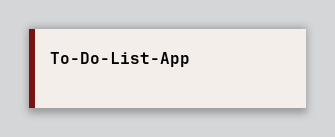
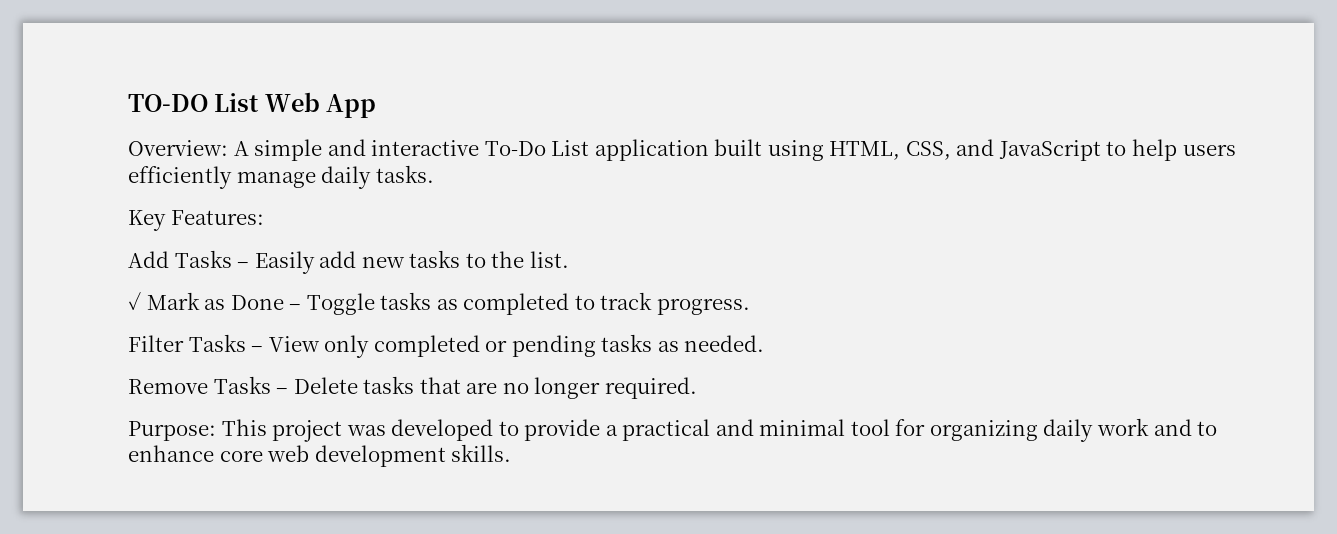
- To-Do-List-App
+ TO-DO List Web App
+ Overview: A simple and interactive To-Do List application built using HTML, CSS, and JavaScript to help users efficiently manage daily tasks.
+ Key Features:
+ Add Tasks – Easily add new tasks to the list.
+ ✓ Mark as Done – Toggle tasks as completed to track progress.
+ Filter Tasks – View only completed or pending tasks as needed.
+ Remove Tasks – Delete tasks that are no longer required.
+ Purpose: This project was developed to provide a practical and minimal tool for organizing daily work and to enhance core web development skills.

